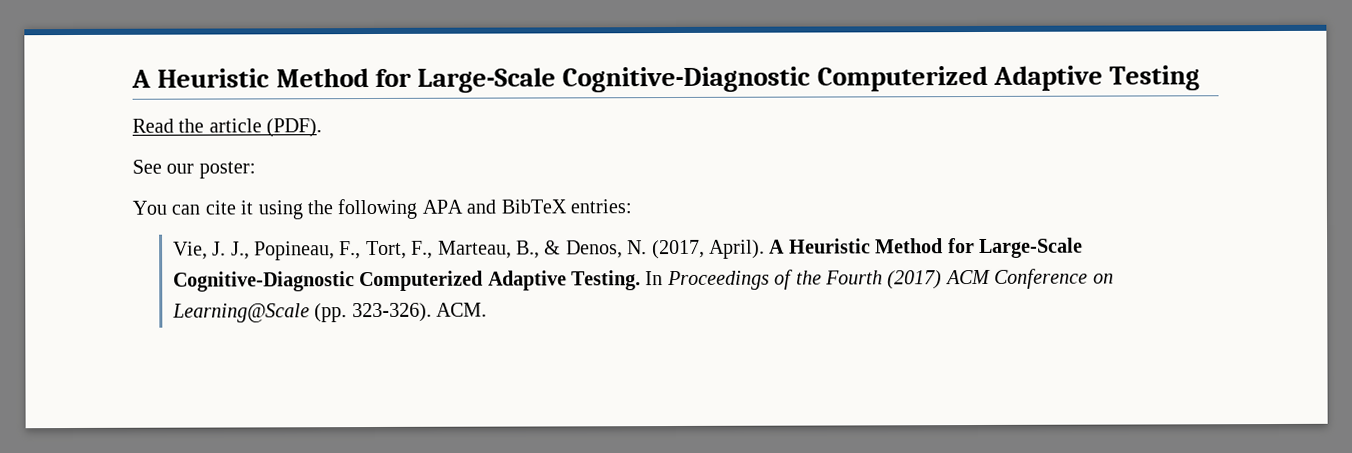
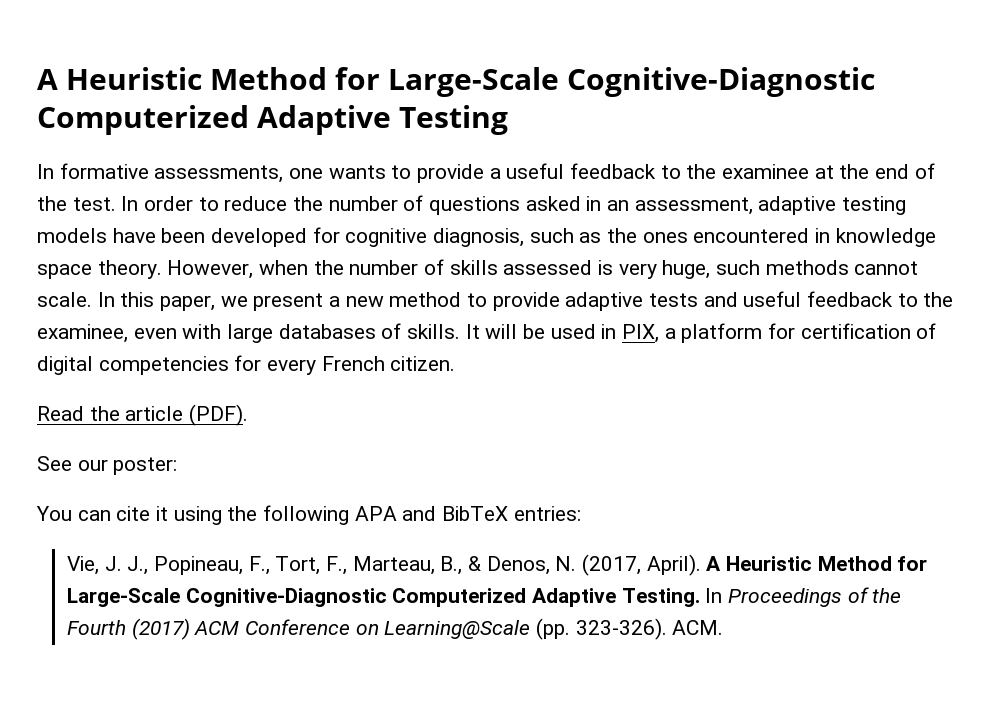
+ In formative assessments, one wants to provide a useful feedback to the examinee at the end of the test. In order to reduce the number of questions asked in an assessment, adaptive testing models have been developed for cognitive diagnosis, such as the ones encountered in knowledge space theory. However, when the number of skills assessed is very huge, such methods cannot scale. In this paper, we present a new method to provide adaptive tests and useful feedback to the examinee, even with large databases of skills. It will be used in PIX, a platform for certification of digital competencies for every French citizen.

